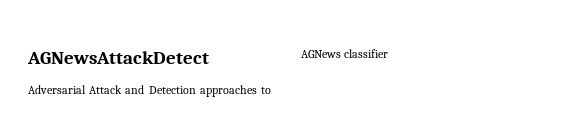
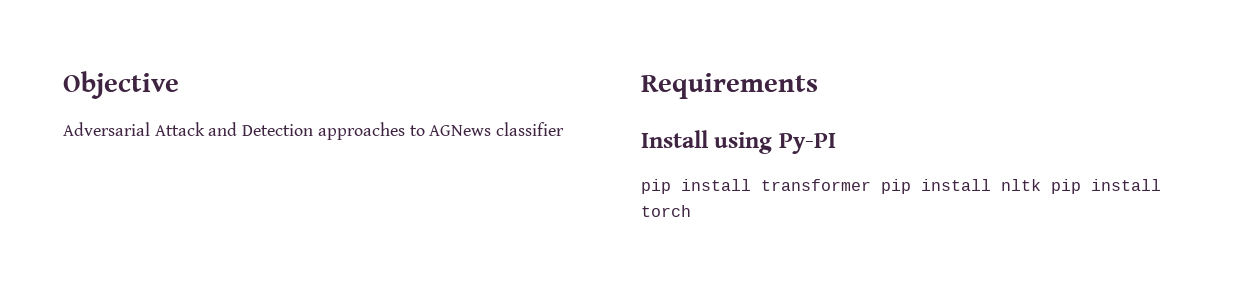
- AGNewsAttackDetect
+ Objective
+ Requirements
+ Install using Py-PI
+ pip install transformer pip install nltk pip install torch

